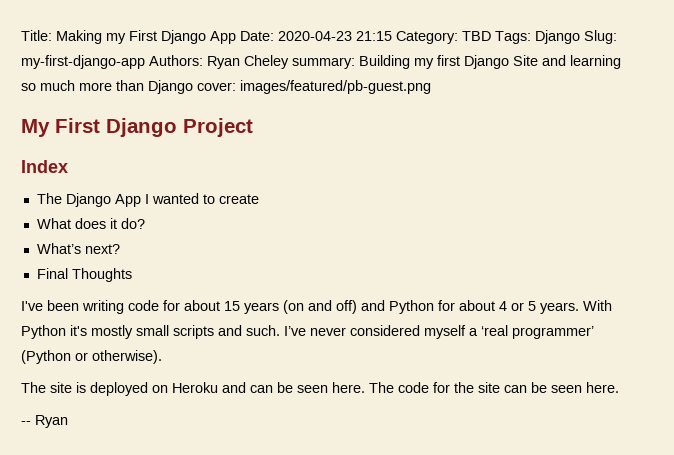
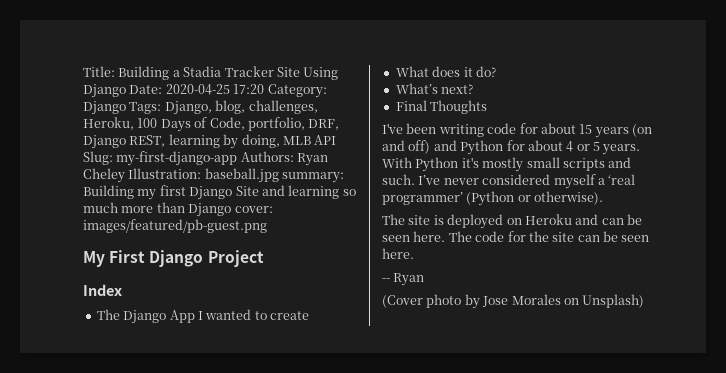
- Title: Making my First Django App Date: 2020-04-23 21:15 Category: TBD Tags: Django Slug: my-first-django-app Authors: Ryan Cheley summary: Building my first Django Site and learning so much more than Django cover: images/featured/pb-guest.png
+ Title: Building a Stadia Tracker Site Using Django Date: 2020-04-25 17:20 Category: Django Tags: Django, blog, challenges, Heroku, 100 Days of Code, portfolio, DRF, Django REST, learning by doing, MLB API Slug: my-first-django-app Authors: Ryan Cheley Illustration: baseball.jpg summary: Building my first Django Site and learning so much more than Django cover: images/featured/pb-guest.png
+ (Cover photo by Jose Morales on Unsplash)

